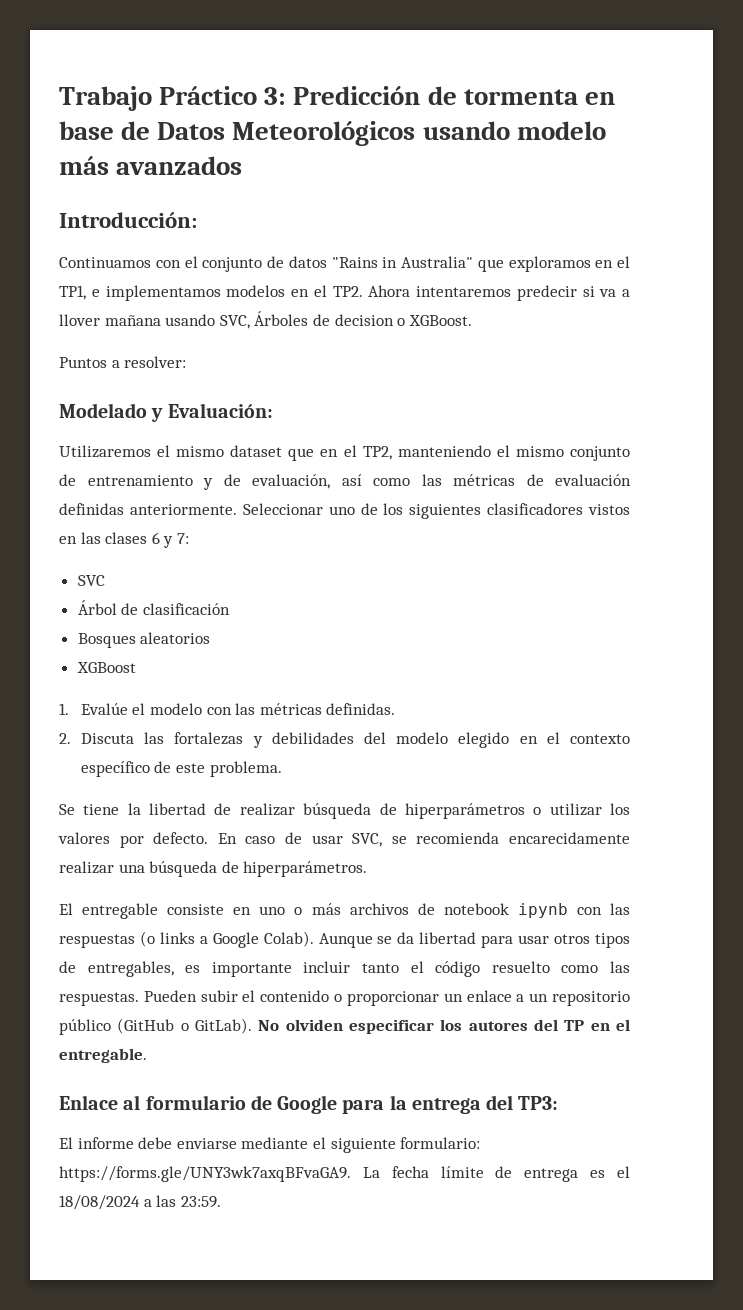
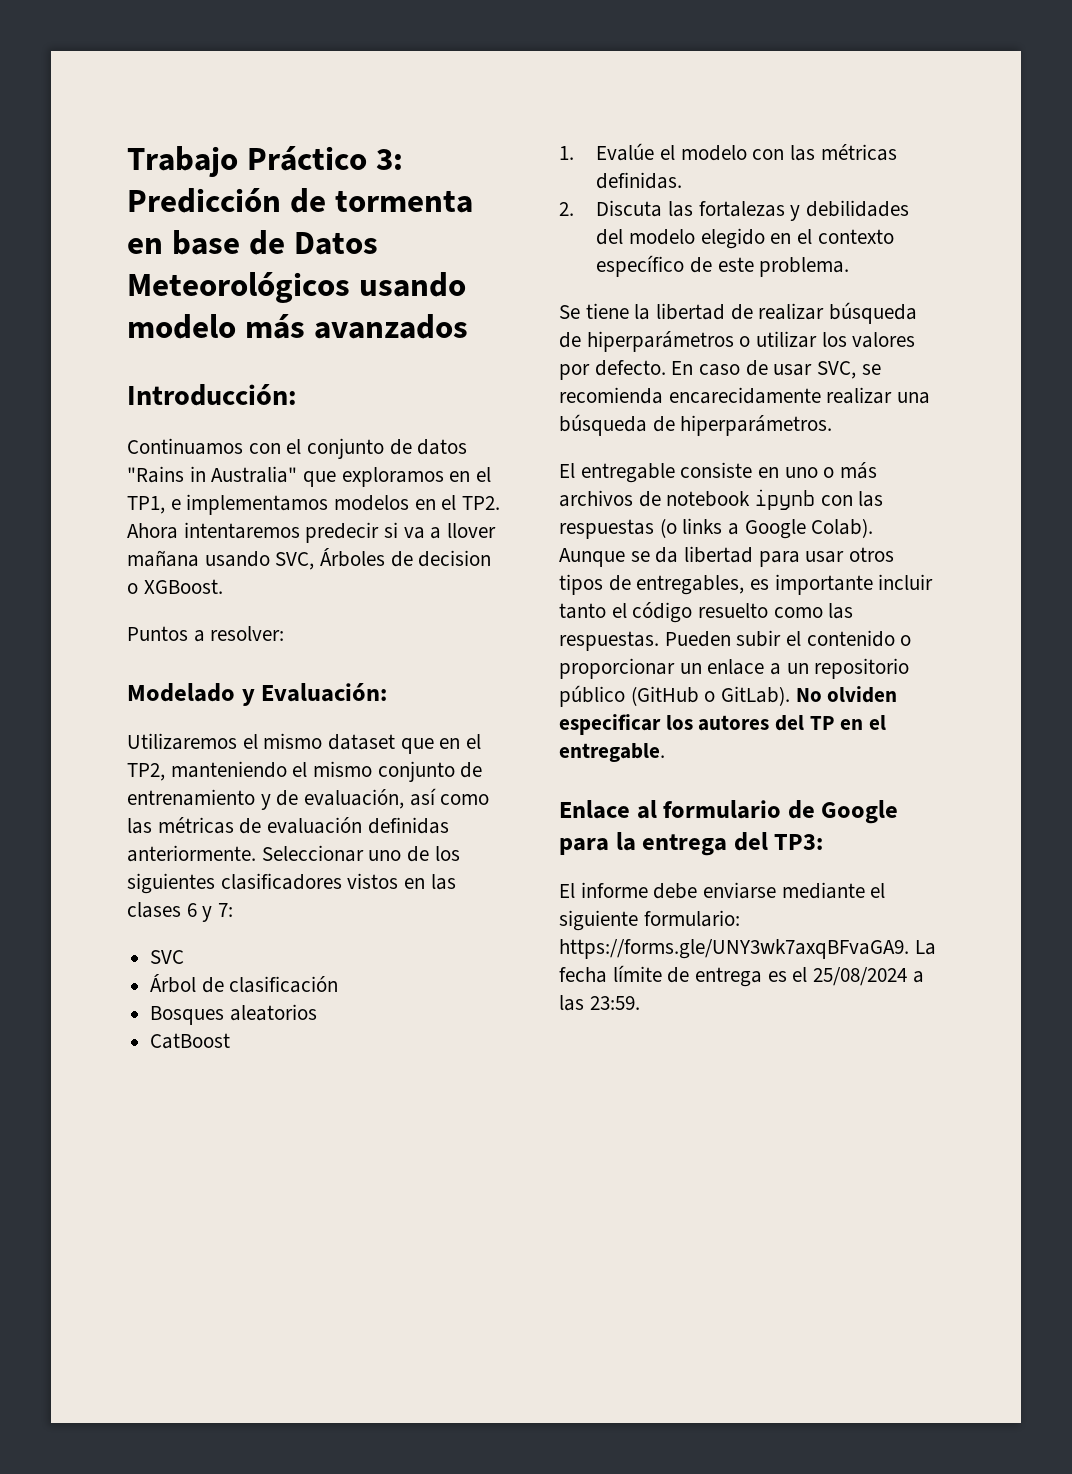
- XGBoost
+ CatBoost
- El informe debe enviarse mediante el siguiente formulario: https://forms.gle/UNY3wk7axqBFvaGA9. La fecha límite de entrega es el 18/08/2024 a las 23:59.
+ El informe debe enviarse mediante el siguiente formulario: https://forms.gle/UNY3wk7axqBFvaGA9. La fecha límite de entrega es el 25/08/2024 a las 23:59.

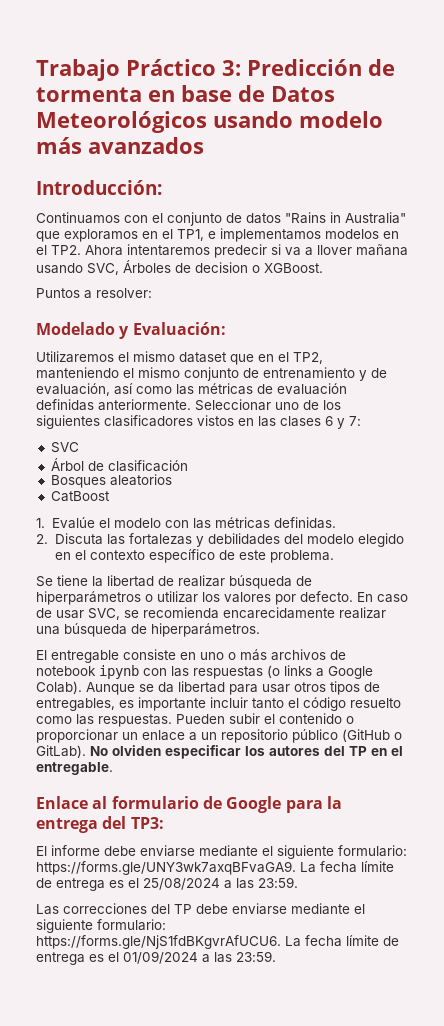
+ Las correcciones del TP debe enviarse mediante el siguiente formulario: https://forms.gle/NjS1fdBKgvrAfUCU6. La fecha límite de entrega es el 01/09/2024 a las 23:59.

